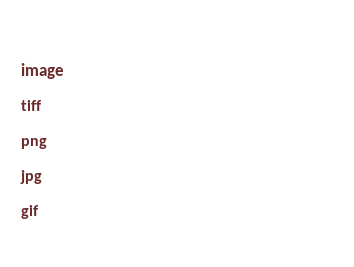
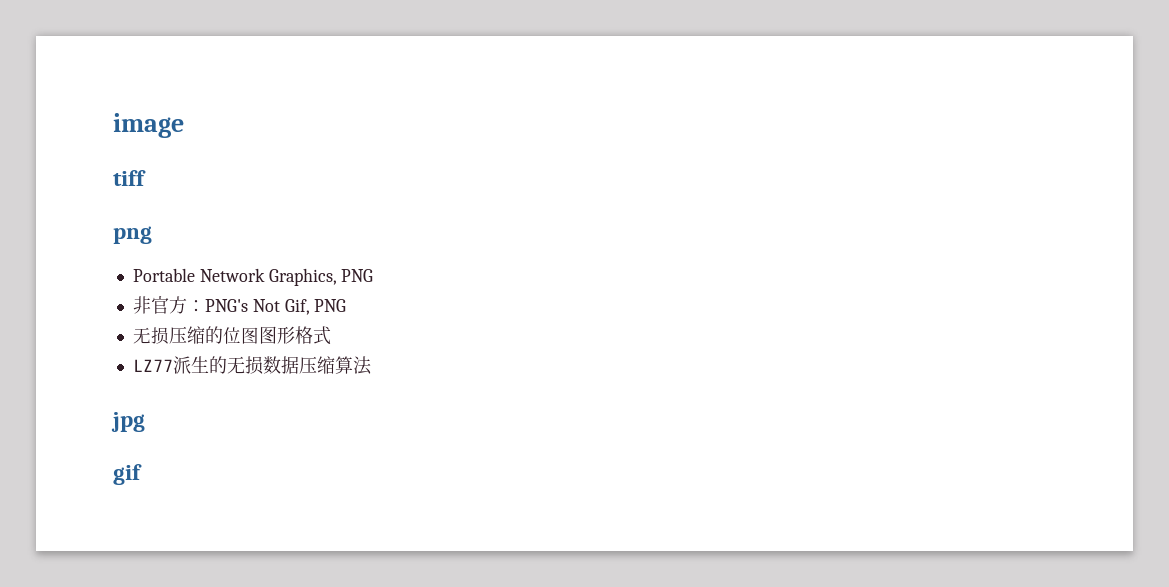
+ Portable Network Graphics, PNG
+ 非官方：PNG's Not Gif, PNG
+ 无损压缩的位图图形格式
+ LZ77派生的无损数据压缩算法

